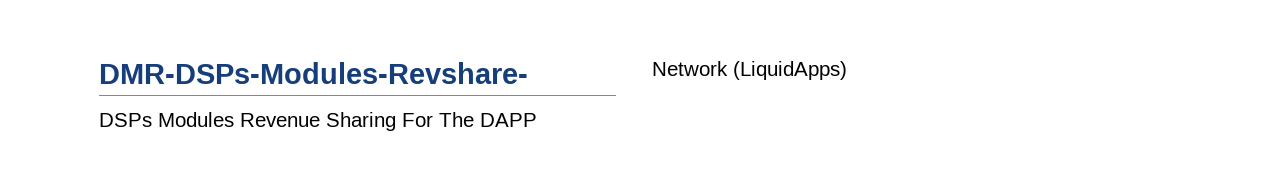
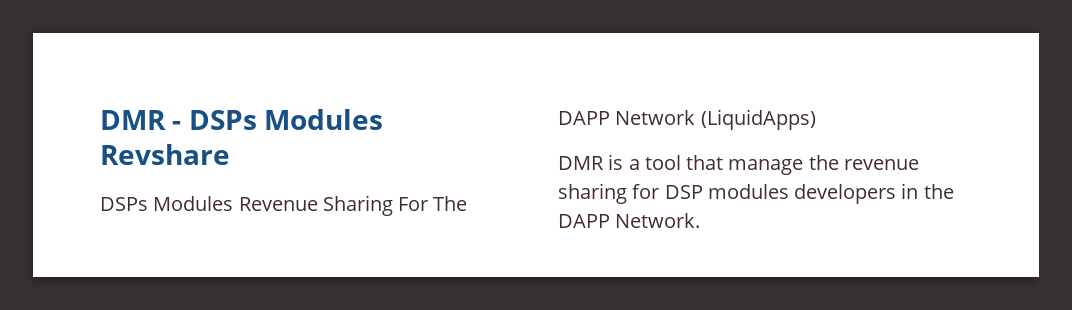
- DMR-DSPs-Modules-Revshare-
+ DMR - DSPs Modules Revshare
+ DMR is a tool that manage the revenue sharing for DSP modules developers in the DAPP Network.

